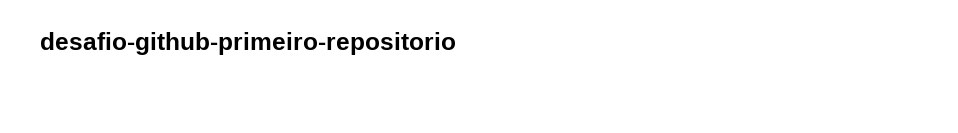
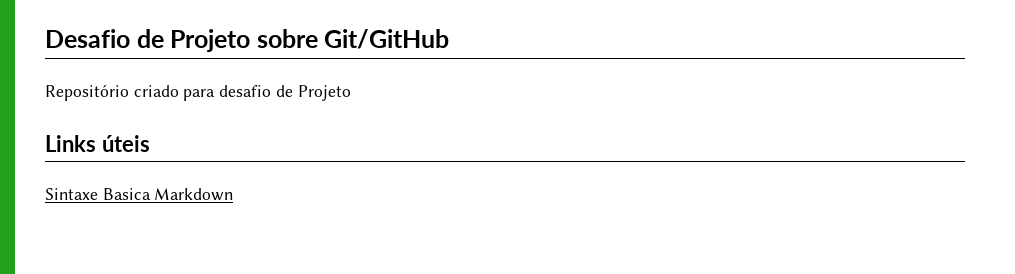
- desafio-github-primeiro-repositorio
+ Desafio de Projeto sobre Git/GitHub
+ Repositório criado para desafio de Projeto
+ Links úteis
+ Sintaxe Basica Markdown

